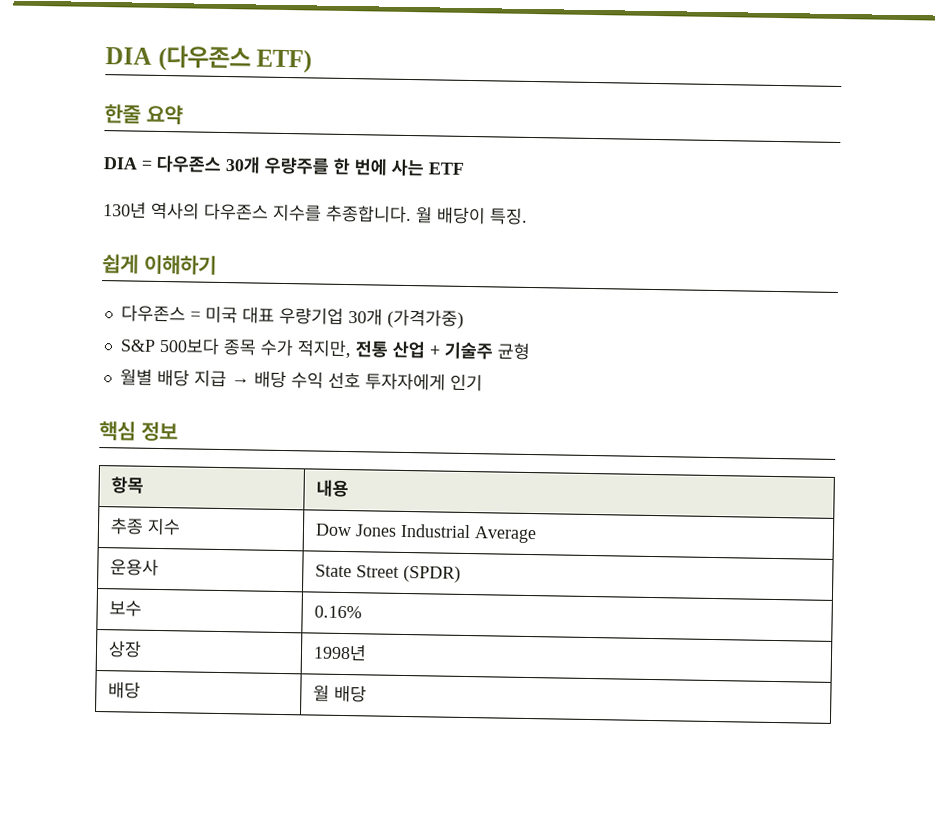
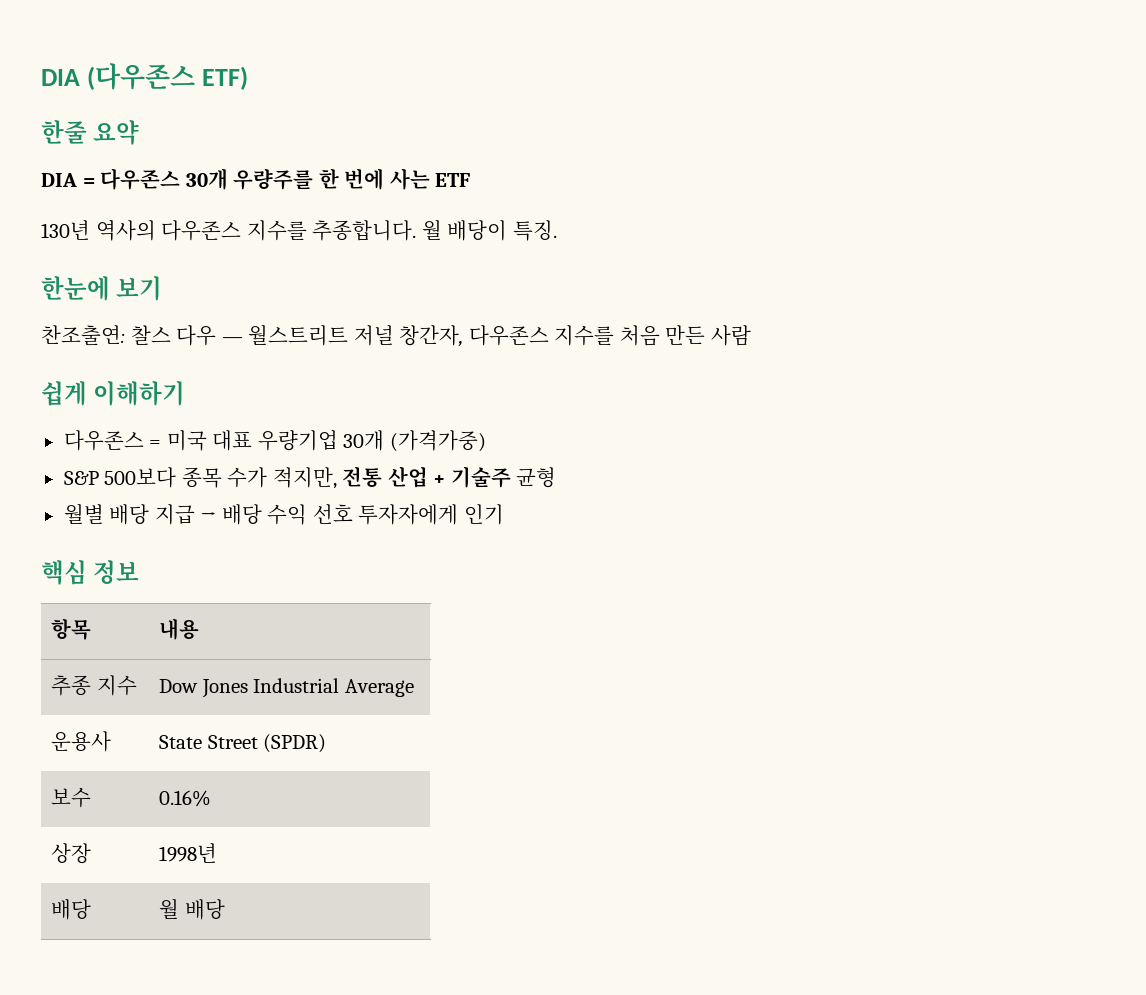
+ 한눈에 보기
+ 찬조출연: 찰스 다우 — 월스트리트 저널 창간자, 다우존스 지수를 처음 만든 사람

